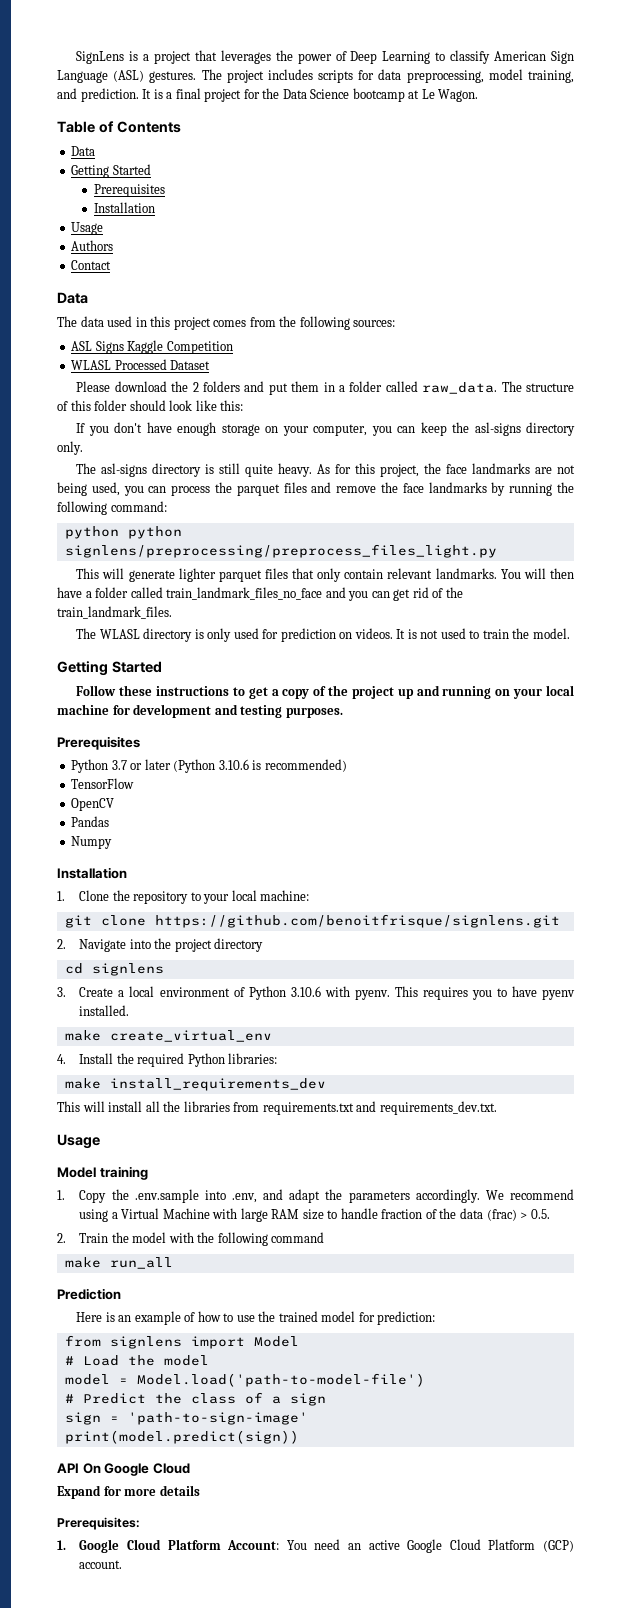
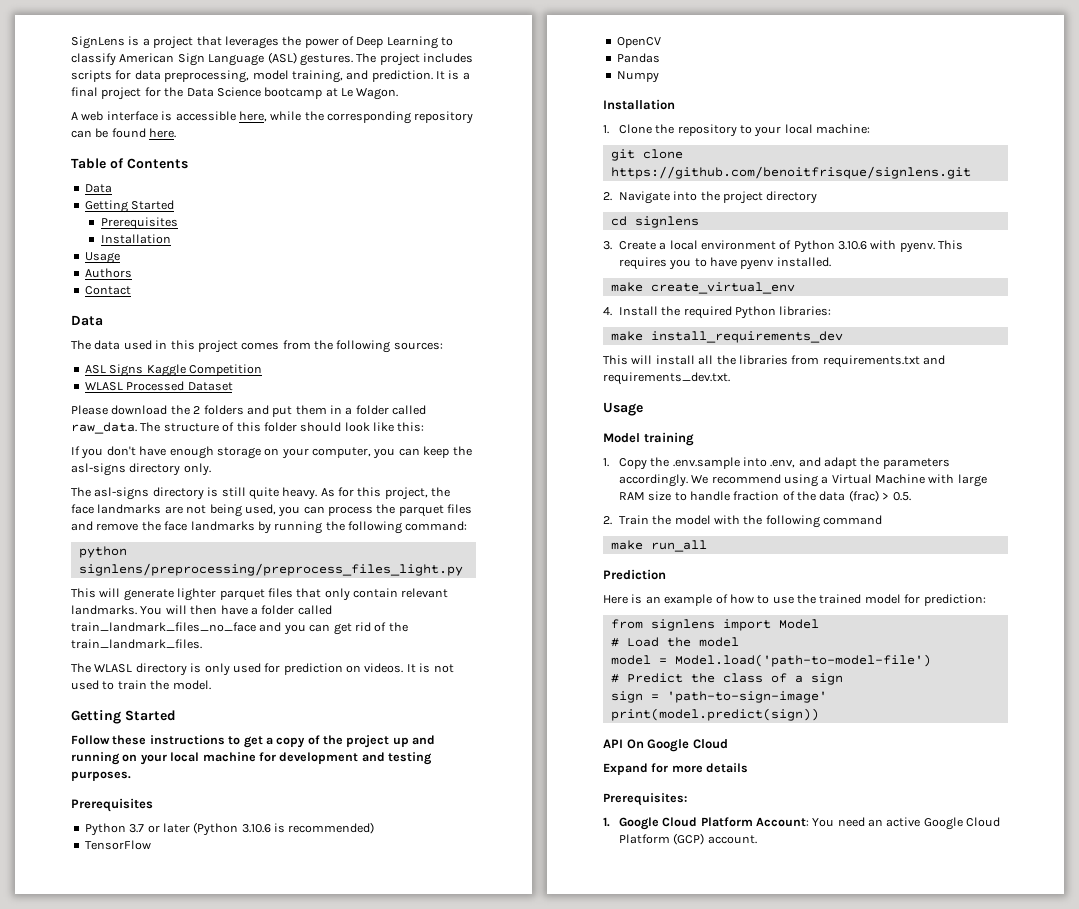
+ A web interface is accessible here, while the corresponding repository can be found here.
- python python signlens/preprocessing/preprocess_files_light.py
+ python signlens/preprocessing/preprocess_files_light.py

